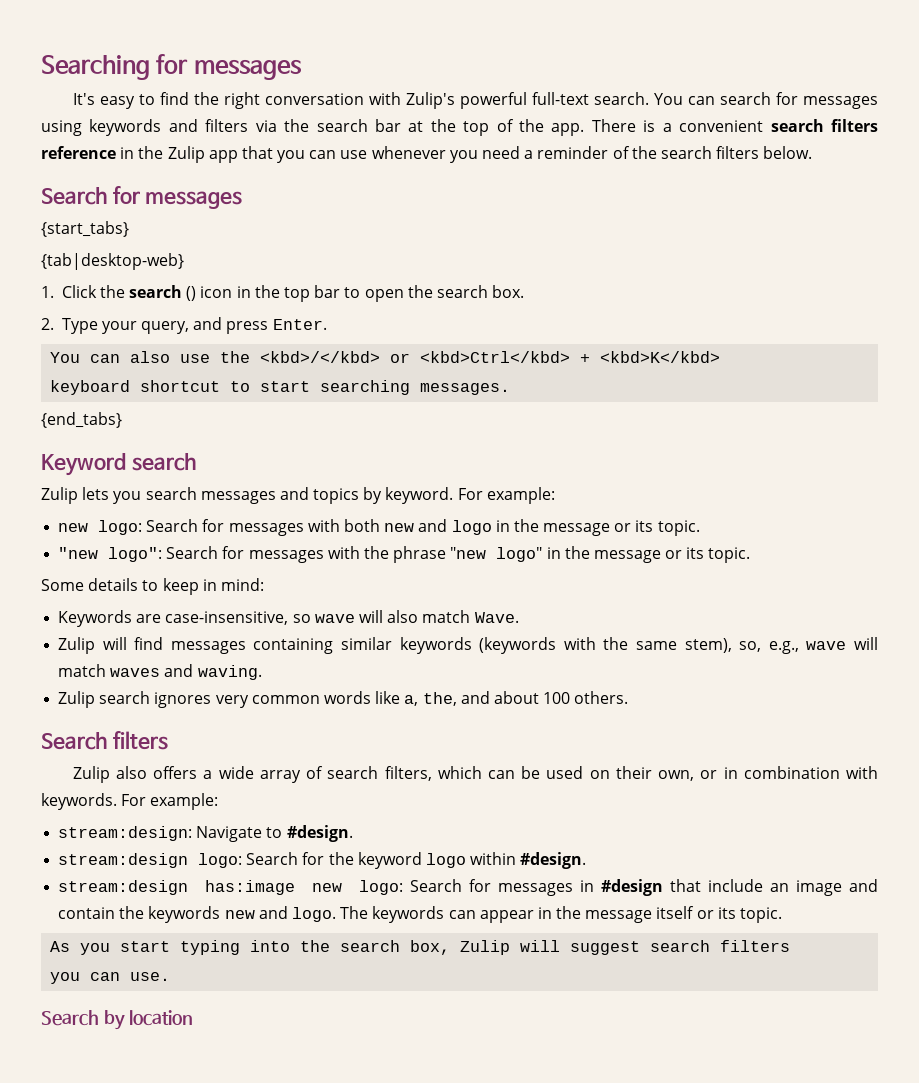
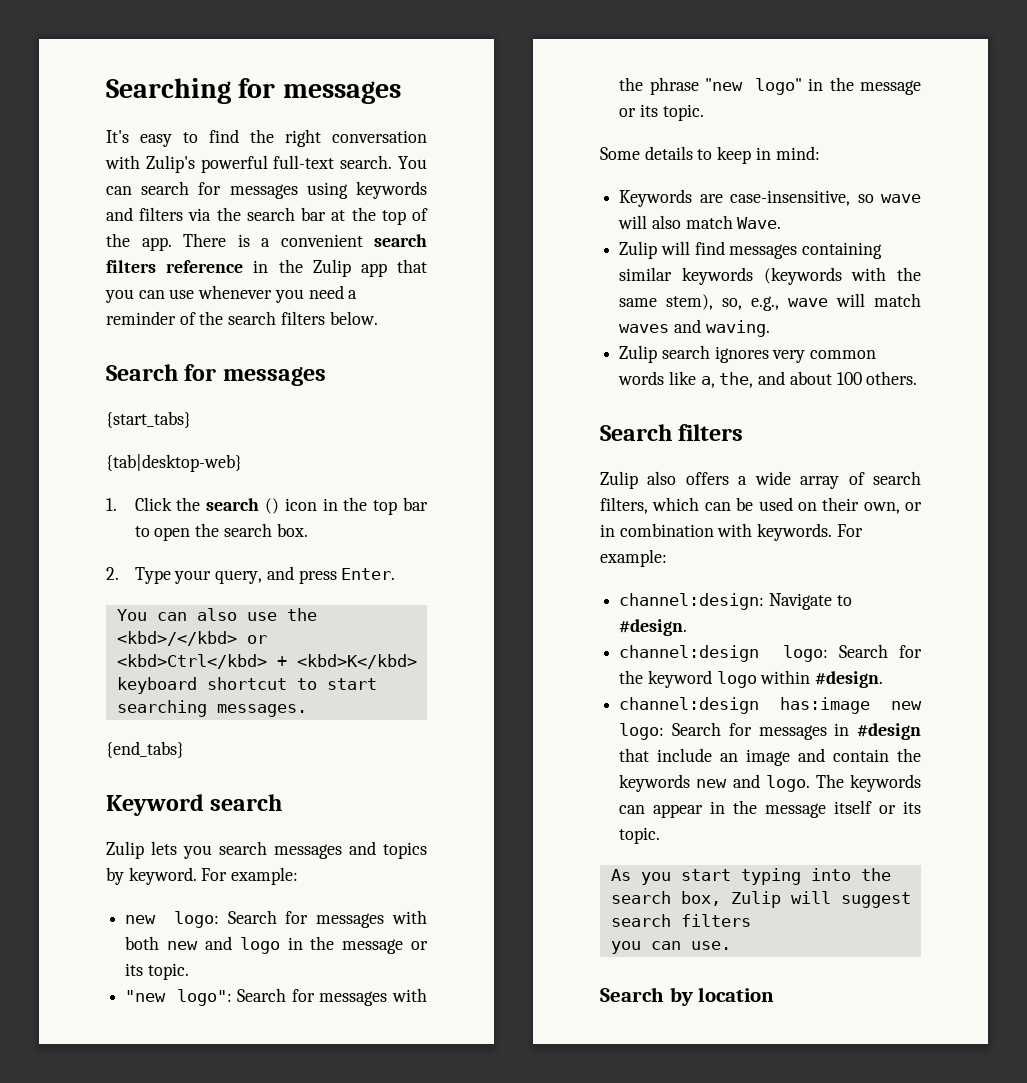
- stream:design: Navigate to #design.
+ channel:design: Navigate to #design.
- stream:design logo: Search for the keyword logo within #design.
+ channel:design logo: Search for the keyword logo within #design.
- stream:design has:image new logo: Search for messages in #design that include an image and contain the keywords new and logo.
+ channel:design has:image new logo: Search for messages in #design that include an image and contain the keywords new and logo.

